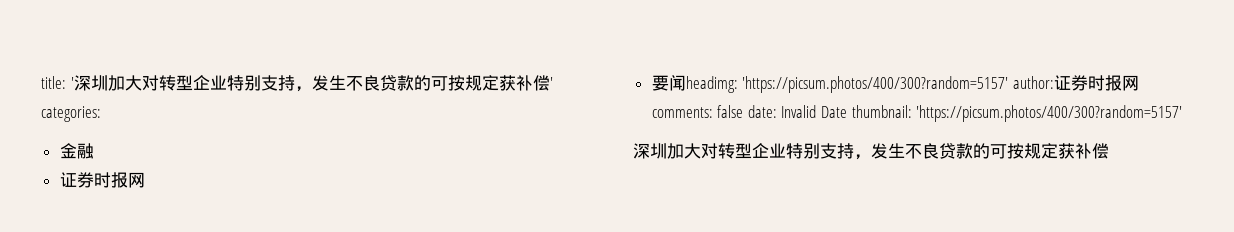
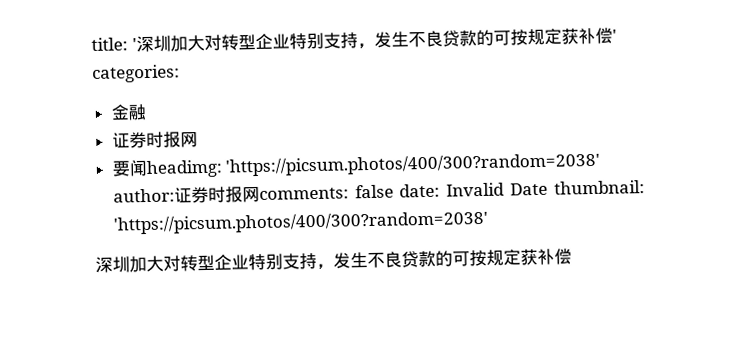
- 要闻headimg: 'https://picsum.photos/400/300?random=5157' author:证券时报网comments: false date: Invalid Date thumbnail: 'https://picsum.photos/400/300?random=5157'
+ 要闻headimg: 'https://picsum.photos/400/300?random=2038' author:证券时报网comments: false date: Invalid Date thumbnail: 'https://picsum.photos/400/300?random=2038'

